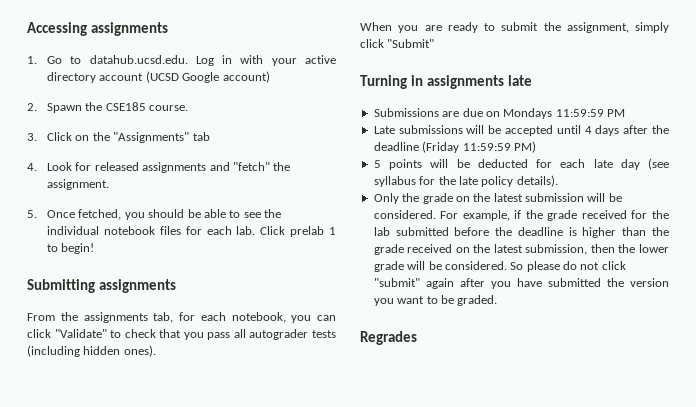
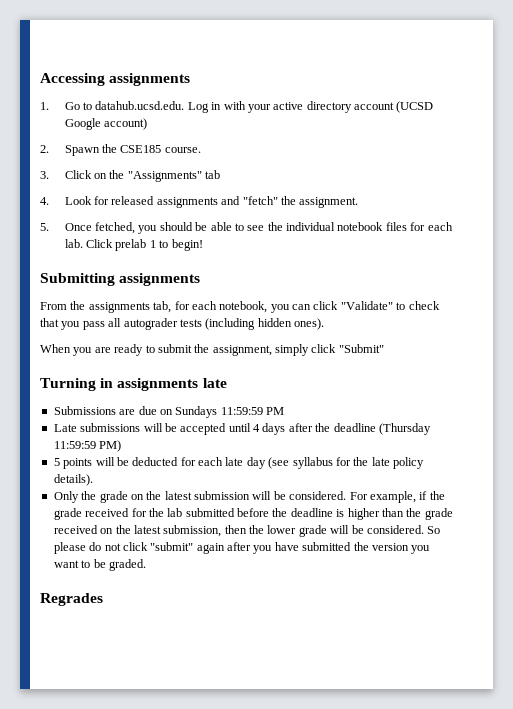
- Submissions are due on Mondays 11:59:59 PM
+ Submissions are due on Sundays 11:59:59 PM
- Late submissions will be accepted until 4 days after the deadline (Friday 11:59:59 PM)
+ Late submissions will be accepted until 4 days after the deadline (Thursday 11:59:59 PM)

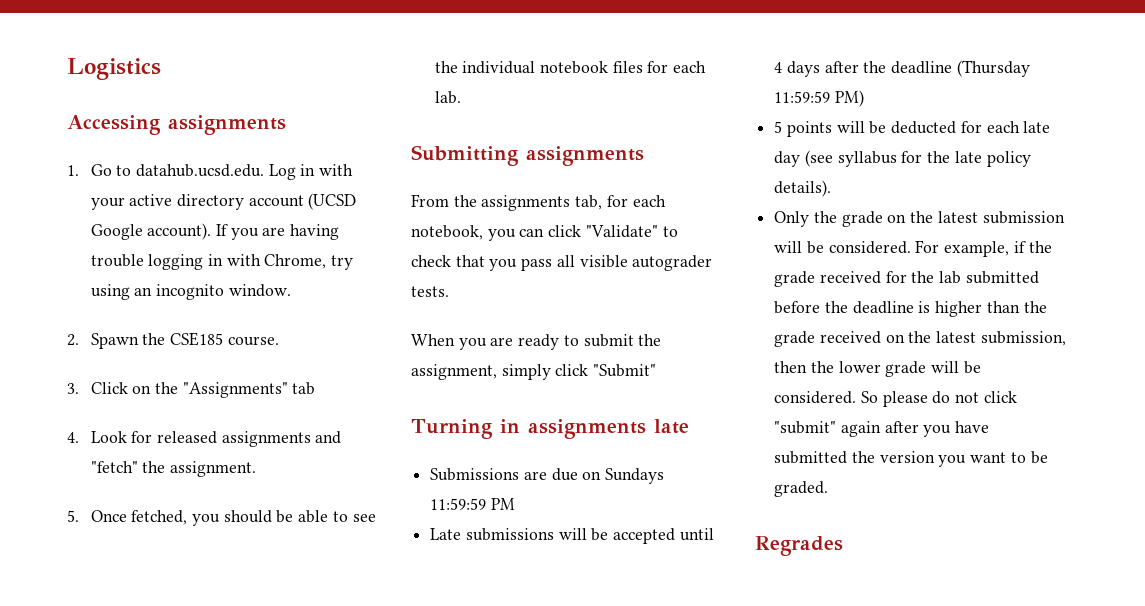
+ Logistics
- 1. Go to datahub.ucsd.edu. Log in with your active directory account (UCSD Google account)
+ 1. Go to datahub.ucsd.edu. Log in with your active directory account (UCSD Google account). If you are having trouble logging in with Chrome, try using an incognito window.
- Click prelab 1 to begin!
- From the assignments tab, for each notebook, you can click "Validate" to check that you pass all autograder tests (including hidden ones).
+ From the assignments tab, for each notebook, you can click "Validate" to check that you pass all visible autograder tests.

